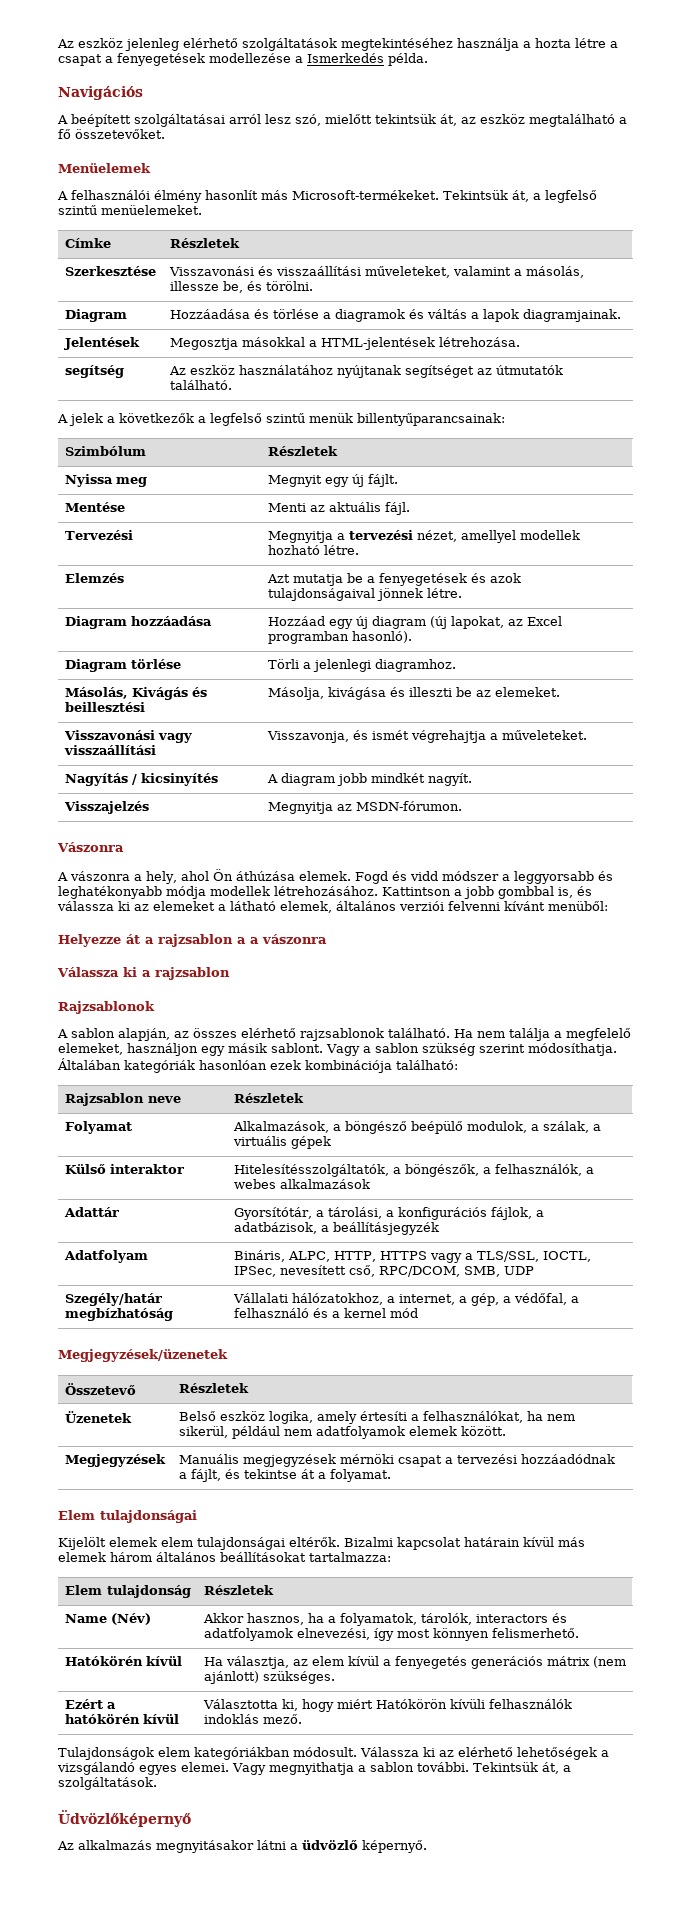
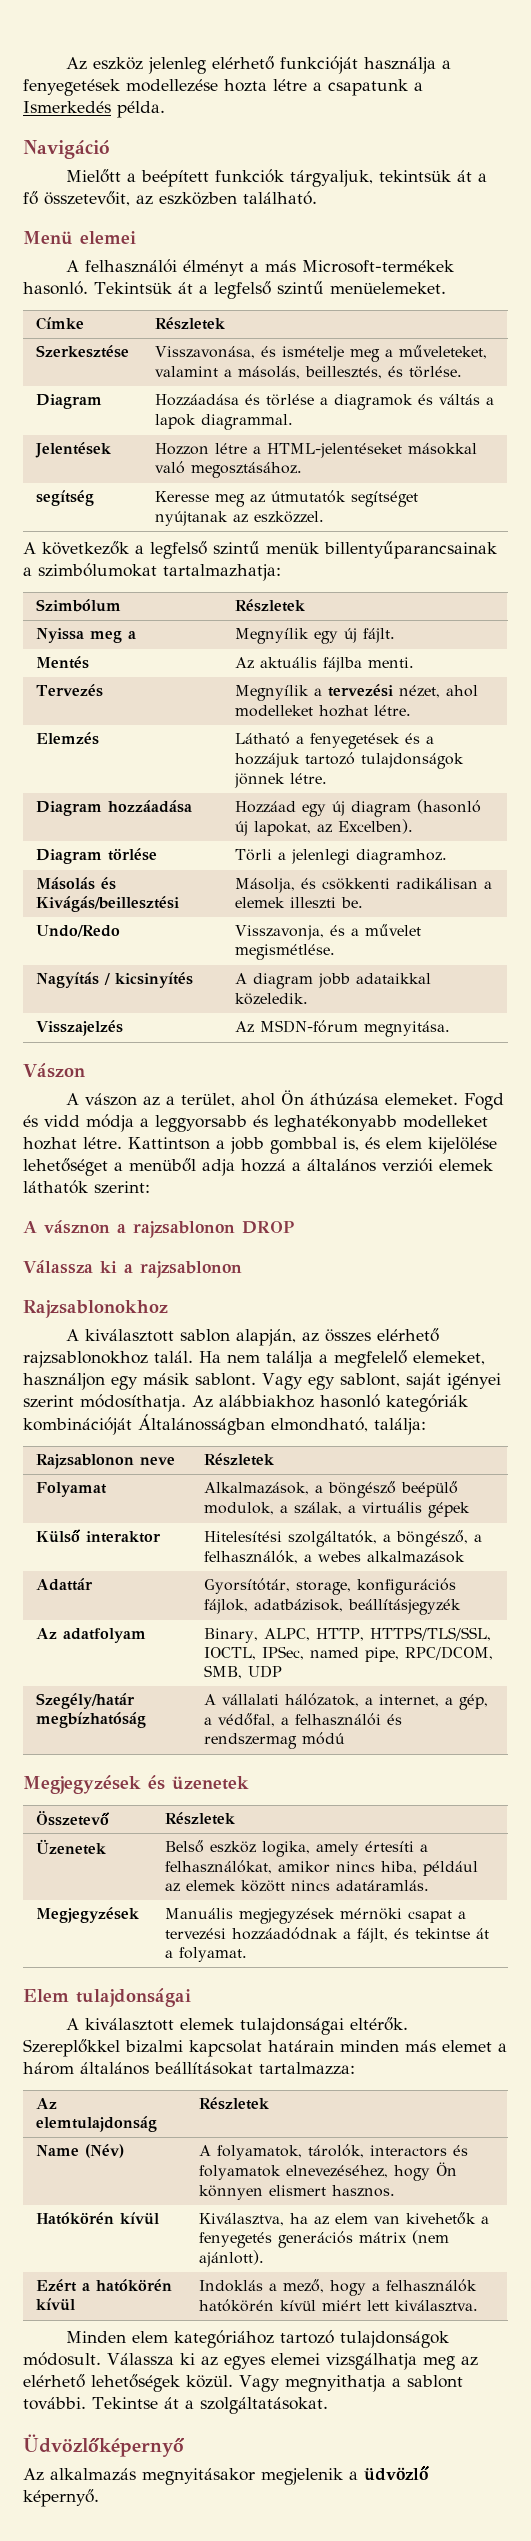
- Az eszköz jelenleg elérhető szolgáltatások megtekintéséhez használja a hozta létre a csapat a fenyegetések modellezése a Ismerkedés példa.
- Navigációs
- A beépített szolgáltatásai arról lesz szó, mielőtt tekintsük át, az eszköz megtalálható a fő összetevőket.
- Menüelemek
- A felhasználói élmény hasonlít más Microsoft-termékeket. Tekintsük át, a legfelső szintű menüelemeket.
+ Az eszköz jelenleg elérhető funkcióját használja a fenyegetések modellezése hozta létre a csapatunk a Ismerkedés példa.
+ Navigáció
+ Mielőtt a beépített funkciók tárgyaljuk, tekintsük át a fő összetevőit, az eszközben található.
+ Menü elemei
+ A felhasználói élményt a más Microsoft-termékek hasonló. Tekintsük át a legfelső szintű menüelemeket.
- Szerkesztése | Visszavonási és visszaállítási műveleteket, valamint a másolás, illessze be, és törölni.
+ Szerkesztése | Visszavonása, és ismételje meg a műveleteket, valamint a másolás, beillesztés, és törlése.
- Diagram | Hozzáadása és törlése a diagramok és váltás a lapok diagramjainak.
+ Diagram | Hozzáadása és törlése a diagramok és váltás a lapok diagrammal.
- Jelentések | Megosztja másokkal a HTML-jelentések létrehozása.
- segítség | Az eszköz használatához nyújtanak segítséget az útmutatók található.
- A jelek a következők a legfelső szintű menük billentyűparancsainak:
+ Jelentések | Hozzon létre a HTML-jelentéseket másokkal való megosztásához.
+ segítség | Keresse meg az útmutatók segítséget nyújtanak az eszközzel.
+ A következők a legfelső szintű menük billentyűparancsainak a szimbólumokat tartalmazhatja:
- Nyissa meg | Megnyit egy új fájlt.
+ Nyissa meg a | Megnyílik egy új fájlt.
- Mentése | Menti az aktuális fájl.
- Tervezési | Megnyitja a tervezési nézet, amellyel modellek hozható létre.
- Elemzés | Azt mutatja be a fenyegetések és azok tulajdonságaival jönnek létre.
+ Mentés | Az aktuális fájlba menti.
+ Tervezés | Megnyílik a tervezési nézet, ahol modelleket hozhat létre.
+ Elemzés | Látható a fenyegetések és a hozzájuk tartozó tulajdonságok jönnek létre.
- Diagram hozzáadása | Hozzáad egy új diagram (új lapokat, az Excel programban hasonló).
+ Diagram hozzáadása | Hozzáad egy új diagram (hasonló új lapokat, az Excelben).
- Másolás, Kivágás és beillesztési | Másolja, kivágása és illeszti be az elemeket.
- Visszavonási vagy visszaállítási | Visszavonja, és ismét végrehajtja a műveleteket.
+ Másolás és Kivágás/beillesztési | Másolja, és csökkenti radikálisan a elemek illeszti be.
+ Undo/Redo | Visszavonja, és a művelet megismétlése.
- Nagyítás / kicsinyítés | A diagram jobb mindkét nagyít.
+ Nagyítás / kicsinyítés | A diagram jobb adataikkal közeledik.
- Visszajelzés | Megnyitja az MSDN-fórumon.
- Vászonra
- A vászonra a hely, ahol Ön áthúzása elemek.
+ Visszajelzés | Az MSDN-fórum megnyitása.
+ Vászon
+ A vászon az a terület, ahol Ön áthúzása elemeket.
- Fogd és vidd módszer a leggyorsabb és leghatékonyabb módja modellek létrehozásához.
+ Fogd és vidd módja a leggyorsabb és leghatékonyabb modelleket hozhat létre.
- Kattintson a jobb gombbal is, és válassza ki az elemeket a látható elemek, általános verziói felvenni kívánt menüből:
- Helyezze át a rajzsablon a a vászonra
+ Kattintson a jobb gombbal is, és elem kijelölése lehetőséget a menüből adja hozzá a általános verziói elemek láthatók szerint:
+ A vásznon a rajzsablonon DROP
- Válassza ki a rajzsablon
- Rajzsablonok
- A sablon alapján, az összes elérhető rajzsablonok található.
+ Válassza ki a rajzsablonon
+ Rajzsablonokhoz
+ A kiválasztott sablon alapján, az összes elérhető rajzsablonokhoz talál.
- Vagy a sablon szükség szerint módosíthatja. Általában kategóriák hasonlóan ezek kombinációja található:
- Rajzsablon neve | Részletek
+ Vagy egy sablont, saját igényei szerint módosíthatja. Az alábbiakhoz hasonló kategóriák kombinációját Általánosságban elmondható, találja:
+ Rajzsablonon neve | Részletek
- Külső interaktor | Hitelesítésszolgáltatók, a böngészők, a felhasználók, a webes alkalmazások
+ Külső interaktor | Hitelesítési szolgáltatók, a böngésző, a felhasználók, a webes alkalmazások
- Adattár | Gyorsítótár, a tárolási, a konfigurációs fájlok, a adatbázisok, a beállításjegyzék
- Adatfolyam | Bináris, ALPC, HTTP, HTTPS vagy a TLS/SSL, IOCTL, IPSec, nevesített cső, RPC/DCOM, SMB, UDP
+ Adattár | Gyorsítótár, storage, konfigurációs fájlok, adatbázisok, beállításjegyzék
+ Az adatfolyam | Binary, ALPC, HTTP, HTTPS/TLS/SSL, IOCTL, IPSec, named pipe, RPC/DCOM, SMB, UDP
- Szegély/határ megbízhatóság | Vállalati hálózatokhoz, a internet, a gép, a védőfal, a felhasználó és a kernel mód
- Megjegyzések/üzenetek
+ Szegély/határ megbízhatóság | A vállalati hálózatok, a internet, a gép, a védőfal, a felhasználói és rendszermag módú
+ Megjegyzések és üzenetek
- Üzenetek | Belső eszköz logika, amely értesíti a felhasználókat, ha nem sikerül, például nem adatfolyamok elemek között.
+ Üzenetek | Belső eszköz logika, amely értesíti a felhasználókat, amikor nincs hiba, például az elemek között nincs adatáramlás.
- Kijelölt elemek elem tulajdonságai eltérők. Bizalmi kapcsolat határain kívül más elemek három általános beállításokat tartalmazza:
+ A kiválasztott elemek tulajdonságai eltérők. Szereplőkkel bizalmi kapcsolat határain minden más elemet a három általános beállításokat tartalmazza:
- Elem tulajdonság | Részletek
+ Az elemtulajdonság | Részletek
- Name (Név) | Akkor hasznos, ha a folyamatok, tárolók, interactors és adatfolyamok elnevezési, így most könnyen felismerhető.
- Hatókörén kívül | Ha választja, az elem kívül a fenyegetés generációs mátrix (nem ajánlott) szükséges.
+ Name (Név) | A folyamatok, tárolók, interactors és folyamatok elnevezéséhez, hogy Ön könnyen elismert hasznos.
+ Hatókörén kívül | Kiválasztva, ha az elem van kivehetők a fenyegetés generációs mátrix (nem ajánlott).
- Ezért a hatókörén kívül | Választotta ki, hogy miért Hatókörön kívüli felhasználók indoklás mező.
- Tulajdonságok elem kategóriákban módosult. Válassza ki az elérhető lehetőségek a vizsgálandó egyes elemei. Vagy megnyithatja a sablon további. Tekintsük át, a szolgáltatások.
+ Ezért a hatókörén kívül | Indoklás a mező, hogy a felhasználók hatókörén kívül miért lett kiválasztva.
+ Minden elem kategóriához tartozó tulajdonságok módosult. Válassza ki az egyes elemei vizsgálhatja meg az elérhető lehetőségek közül. Vagy megnyithatja a sablont további. Tekintse át a szolgáltatásokat.
- Az alkalmazás megnyitásakor látni a üdvözlő képernyő.
+ Az alkalmazás megnyitásakor megjelenik a üdvözlő képernyő.

